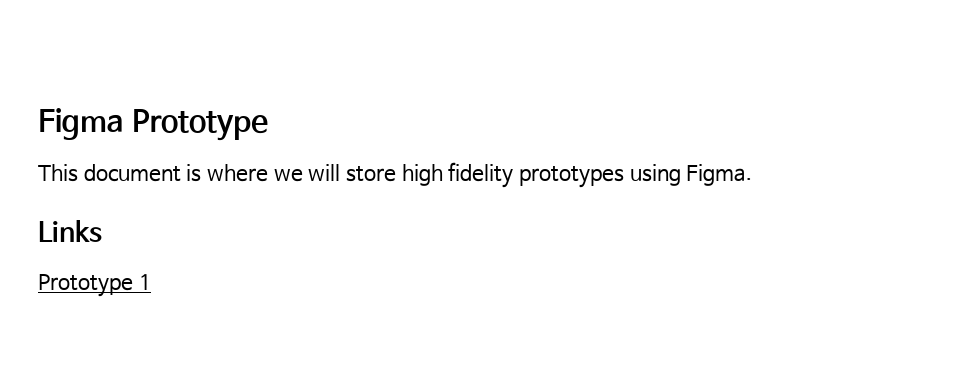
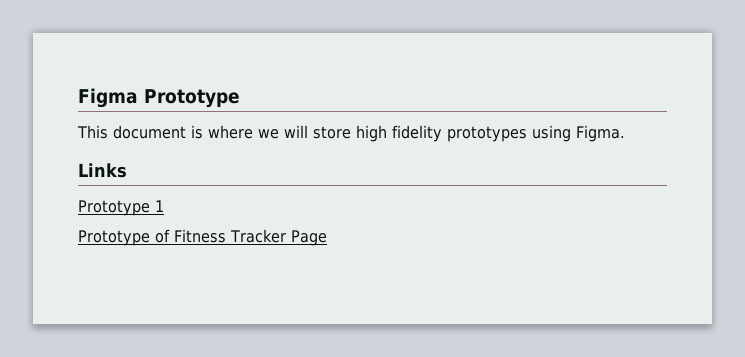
+ Prototype of Fitness Tracker Page

